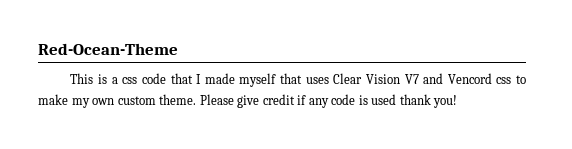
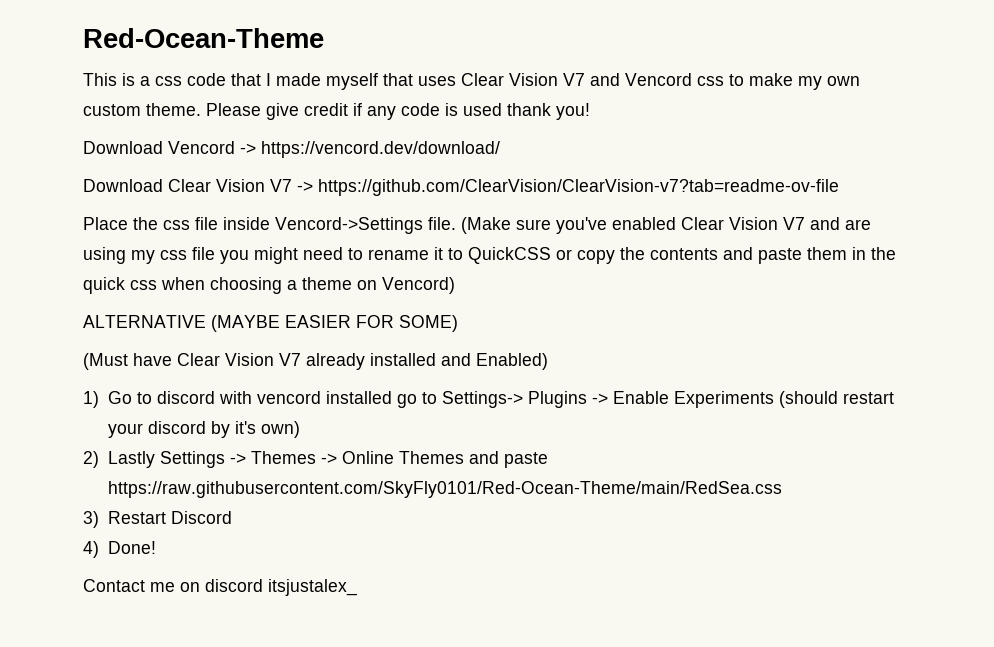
+ Download Vencord -> https://vencord.dev/download/
+ Download Clear Vision V7 -> https://github.com/ClearVision/ClearVision-v7?tab=readme-ov-file
+ Place the css file inside Vencord->Settings file. (Make sure you've enabled Clear Vision V7 and are using my css file you might need to rename it to QuickCSS or copy the contents and paste them in the quick css when choosing a theme on Vencord)
+ ALTERNATIVE (MAYBE EASIER FOR SOME)
+ (Must have Clear Vision V7 already installed and Enabled)
+ 1) Go to discord with vencord installed go to Settings-> Plugins -> Enable Experiments (should restart your discord by it's own)
+ 2) Lastly Settings -> Themes -> Online Themes and paste https://raw.githubusercontent.com/SkyFly0101/Red-Ocean-Theme/main/RedSea.css
+ 3) Restart Discord
+ 4) Done!
+ Contact me on discord itsjustalex_

